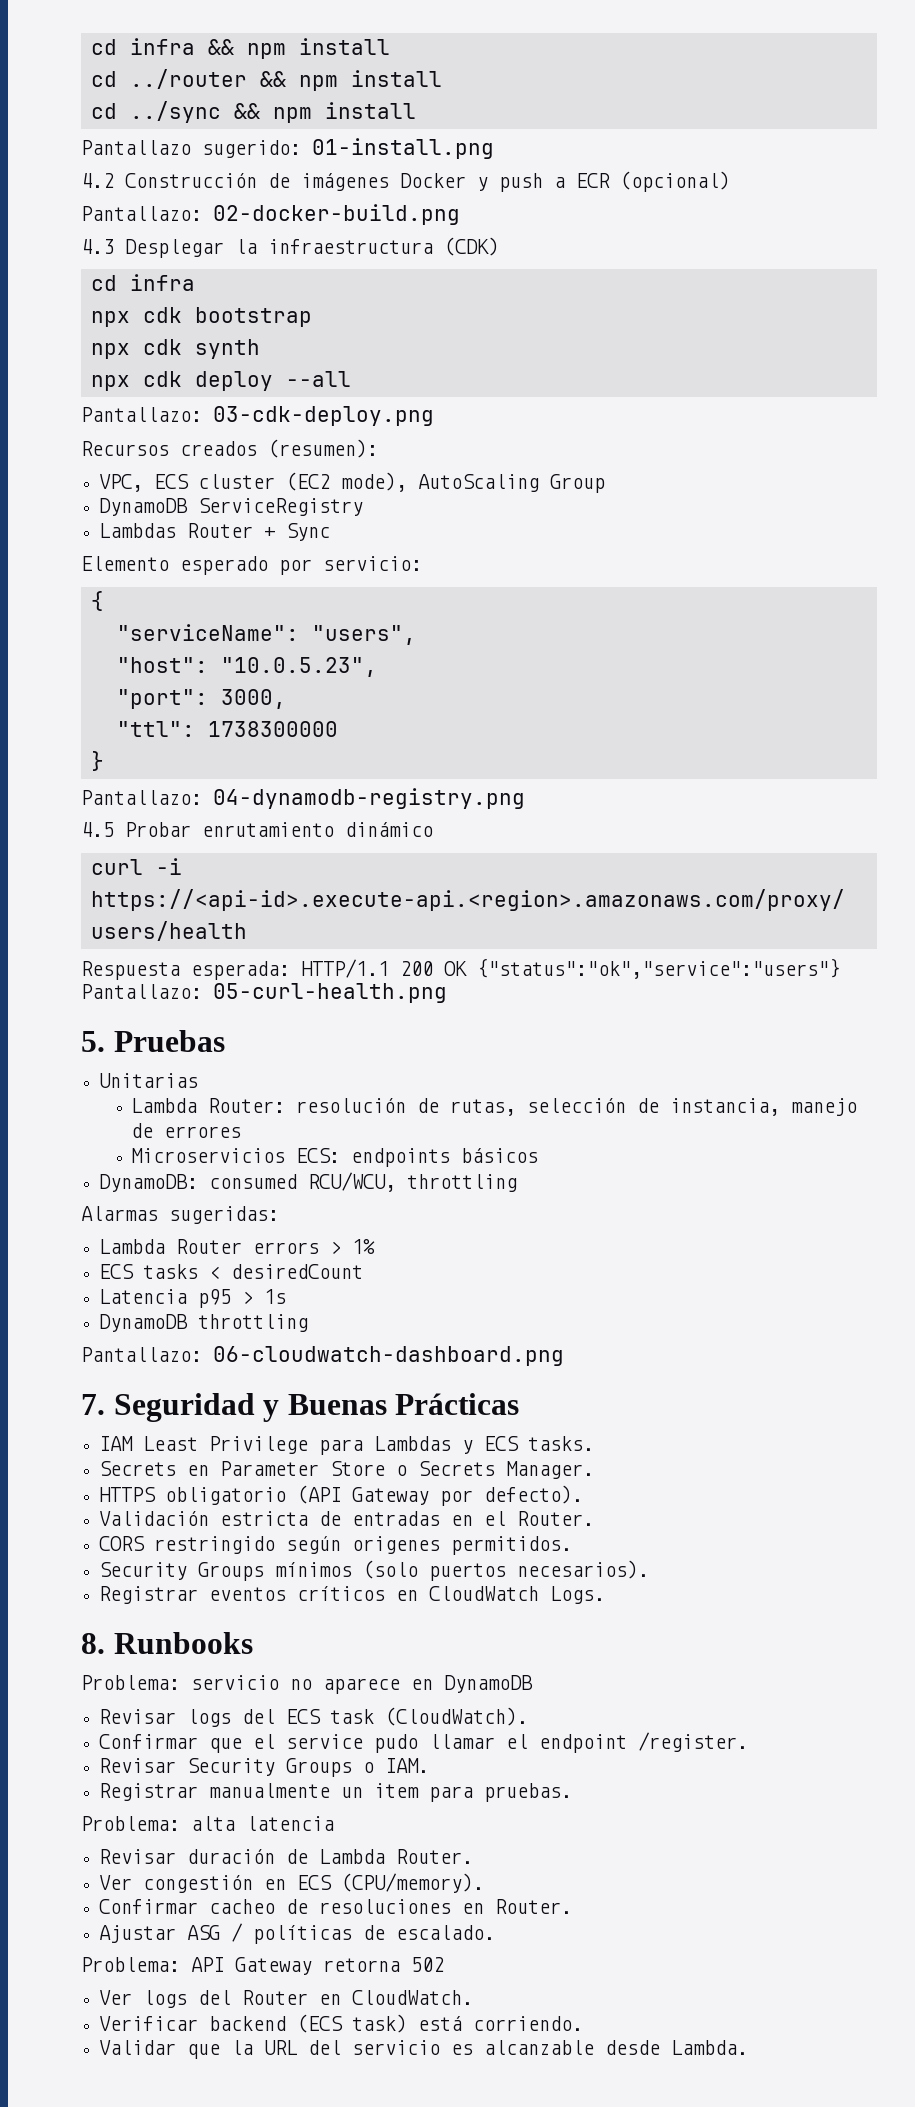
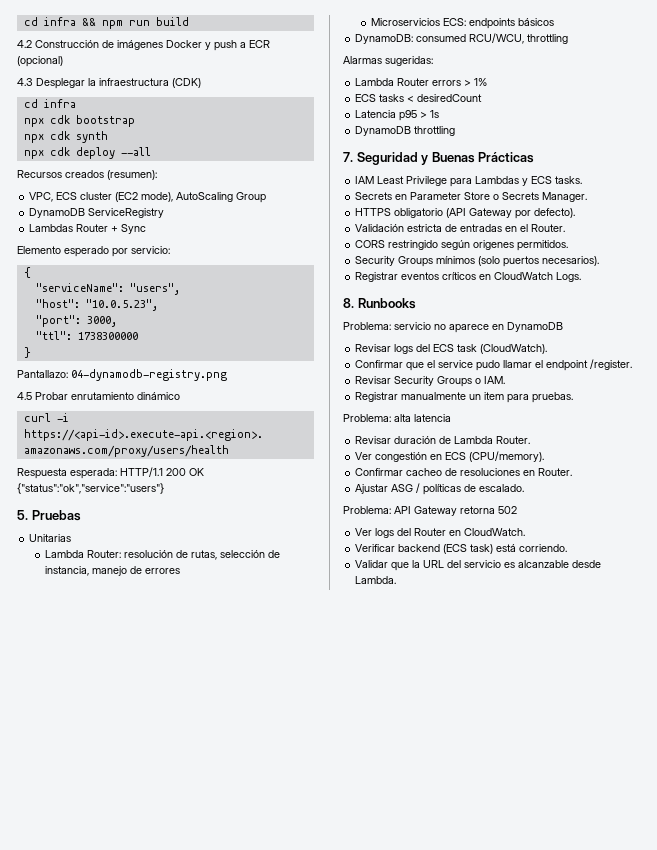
- cd infra && npm install
- cd ../router && npm install
- cd ../sync && npm install
- Pantallazo sugerido: 01-install.png
+ cd infra && npm run build
- Pantallazo: 02-docker-build.png
- Pantallazo: 03-cdk-deploy.png
- Respuesta esperada: HTTP/1.1 200 OK {"status":"ok","service":"users"} Pantallazo: 05-curl-health.png
+ Respuesta esperada: HTTP/1.1 200 OK {"status":"ok","service":"users"}
- Pantallazo: 06-cloudwatch-dashboard.png

